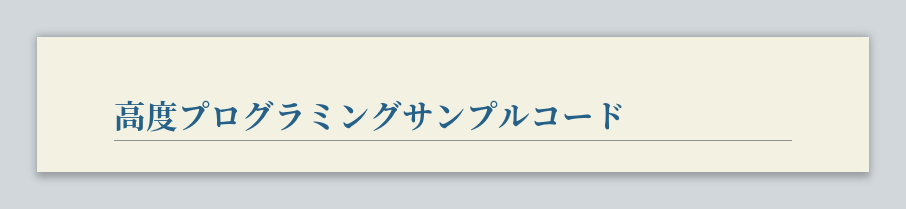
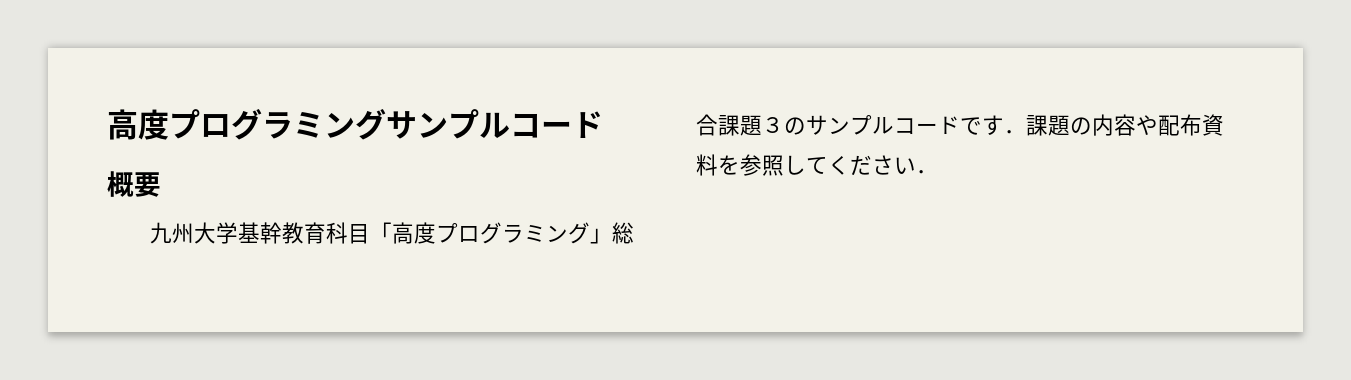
+ 概要
+ 九州大学基幹教育科目「高度プログラミング」総合課題３のサンプルコードです．課題の内容や配布資料を参照してください．

